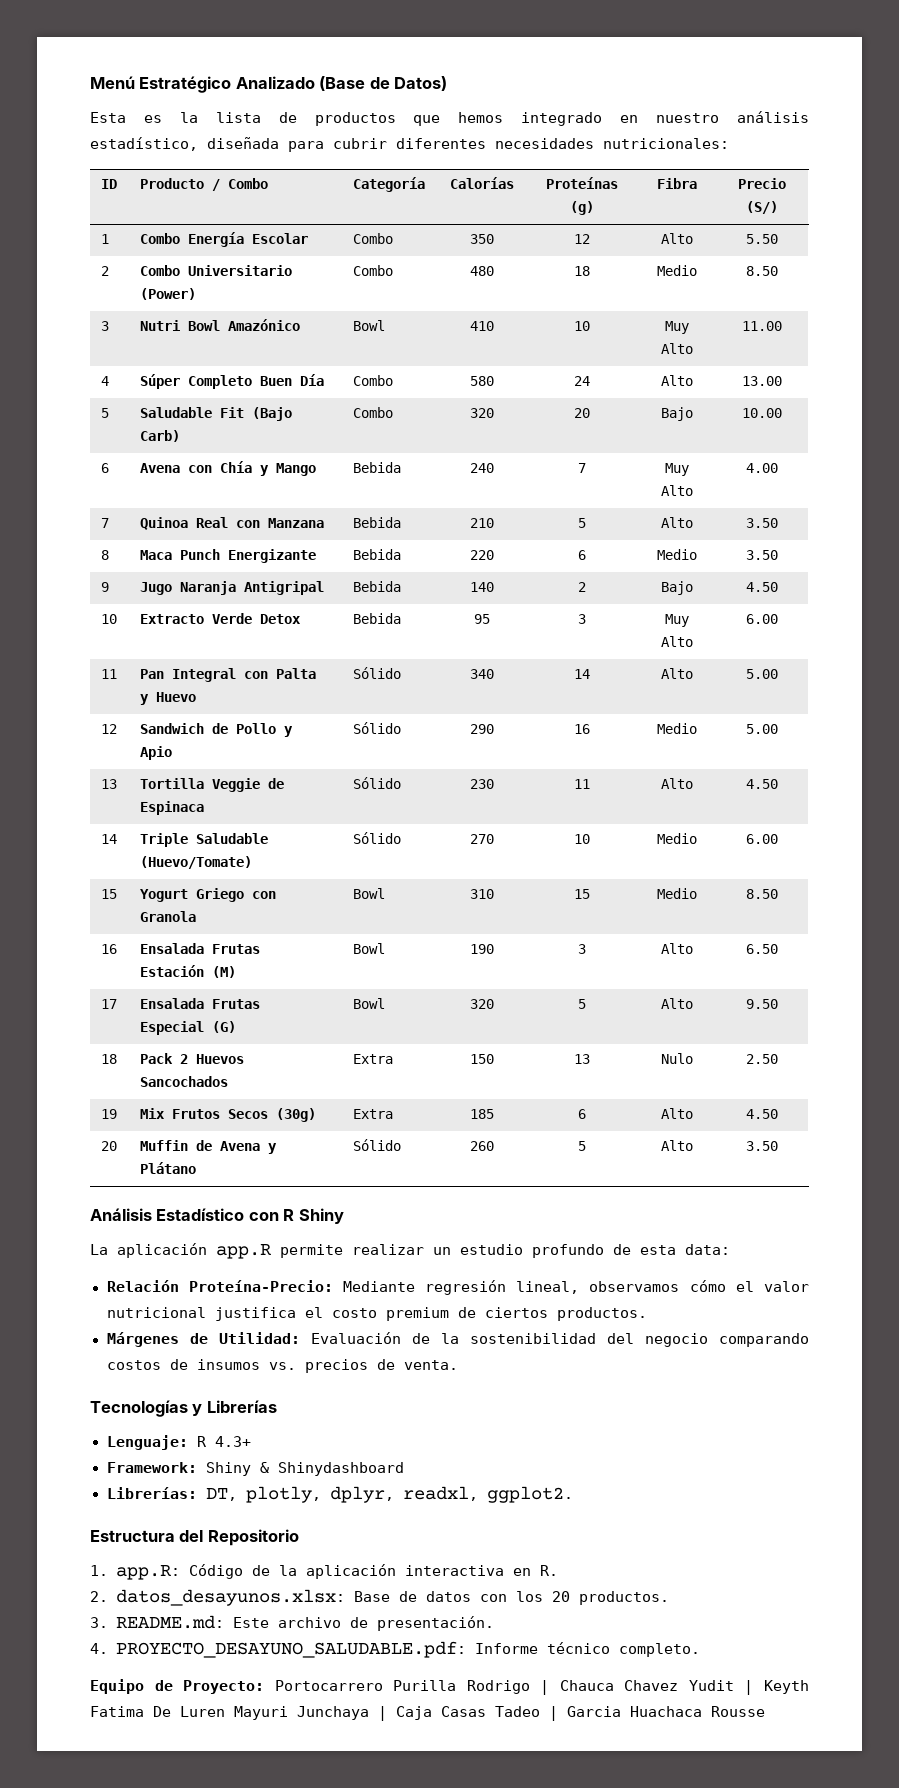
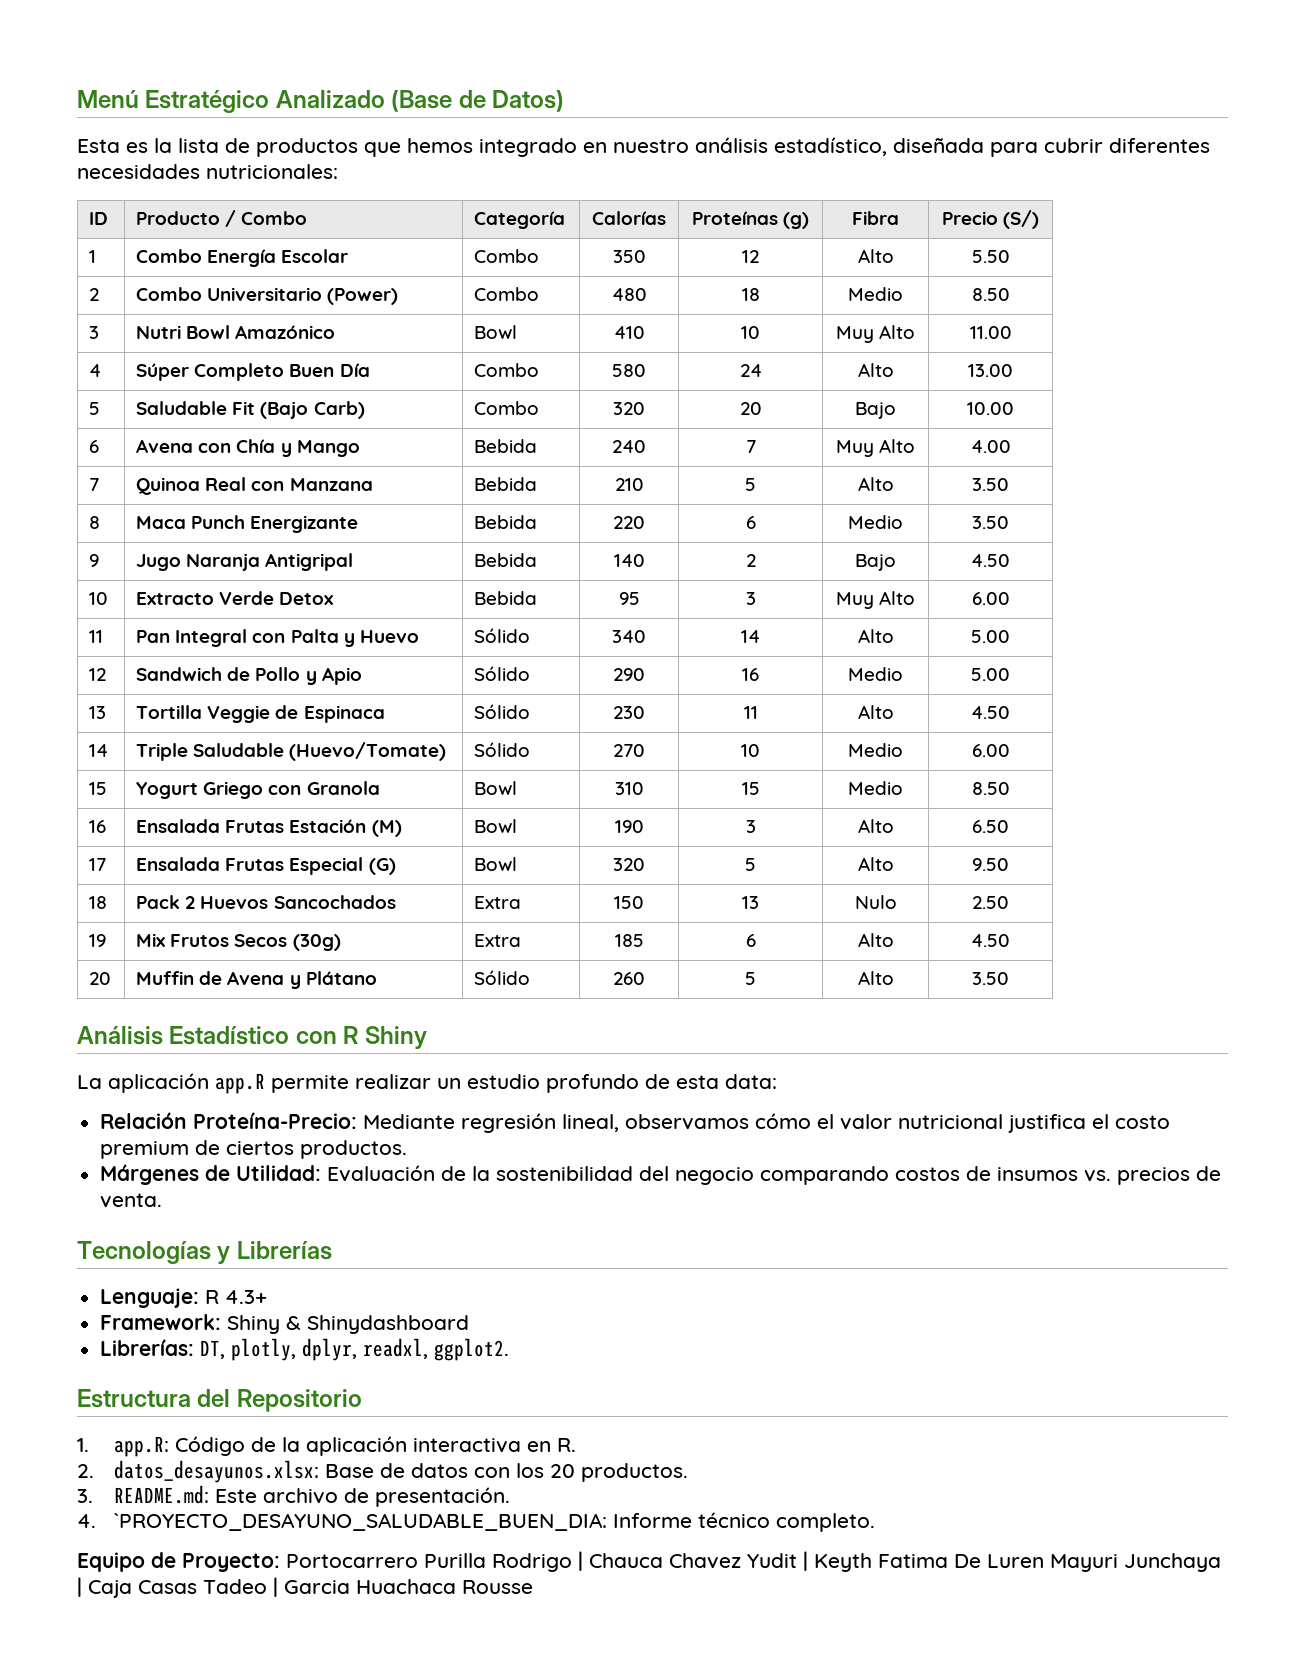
- 4. PROYECTO_DESAYUNO_SALUDABLE.pdf: Informe técnico completo.
+ 4. `PROYECTO_DESAYUNO_SALUDABLE_BUEN_DIA: Informe técnico completo.

